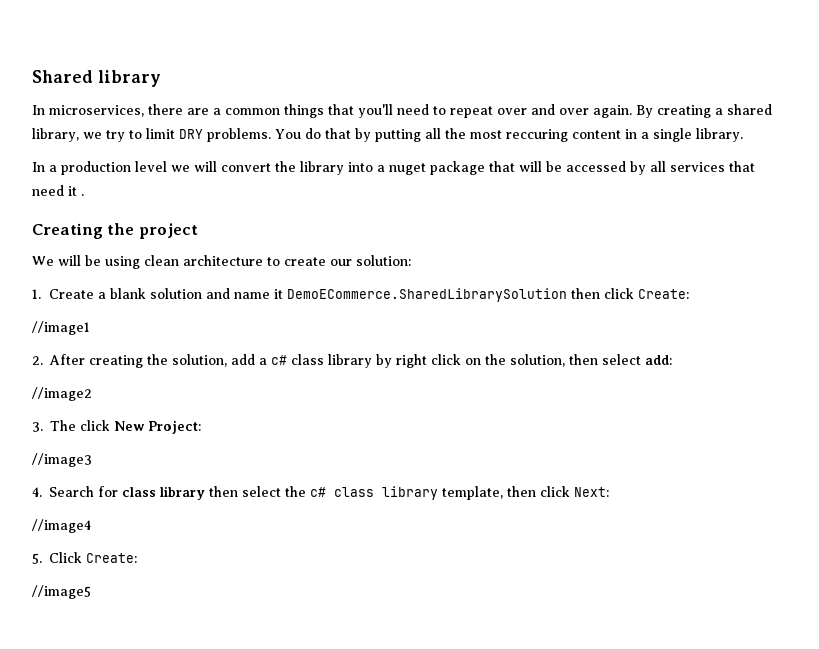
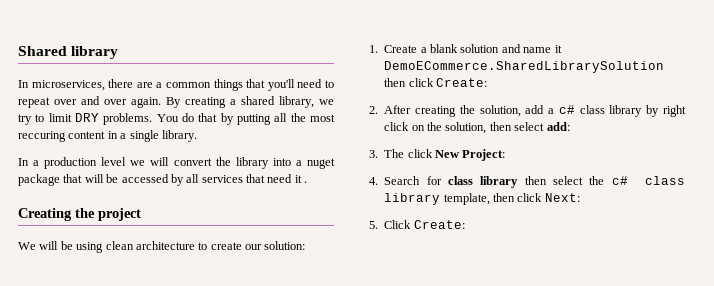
- //image1
- //image2
- //image3
- //image4
- //image5

